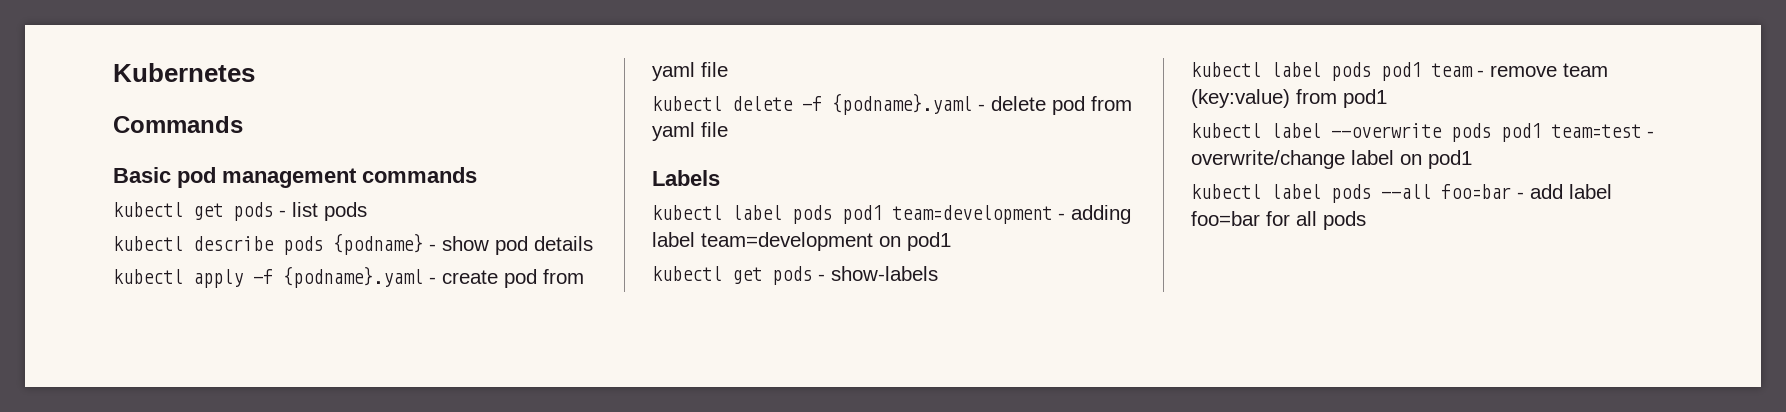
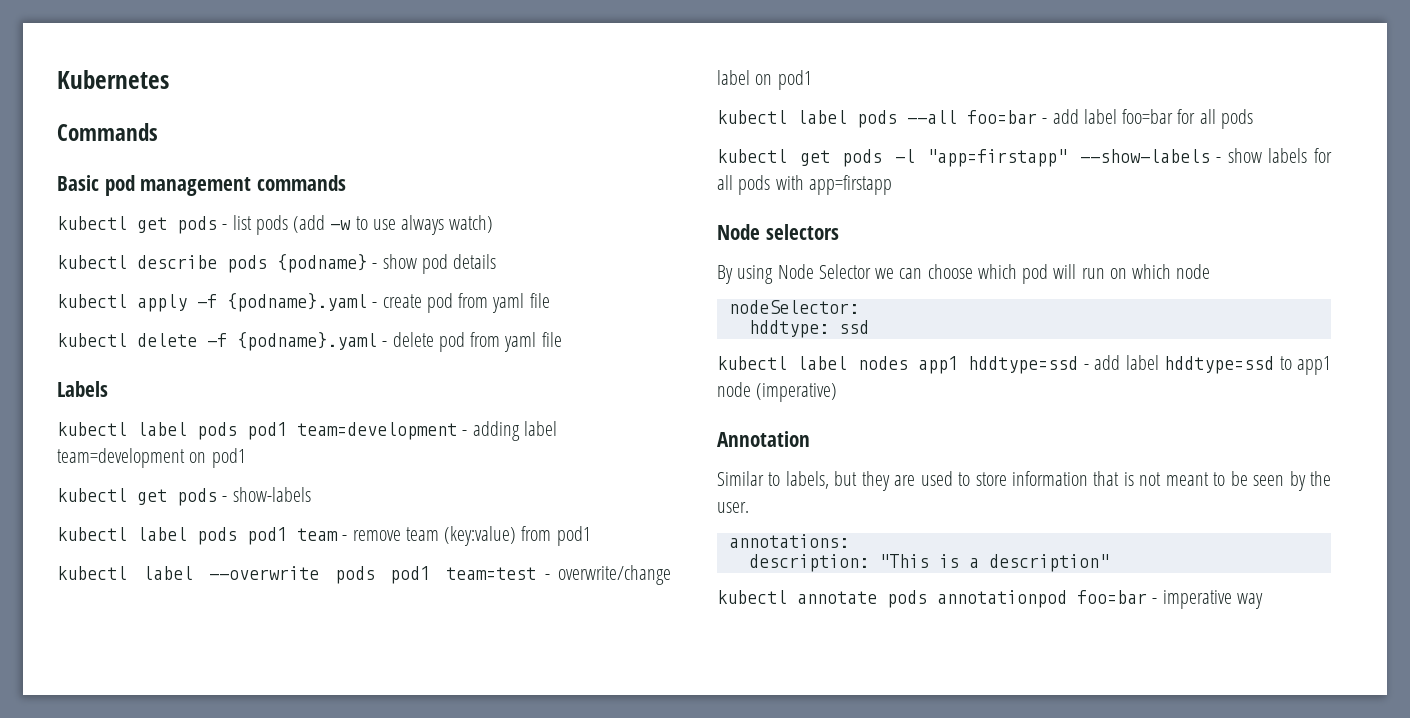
- kubectl get pods - list pods
+ kubectl get pods - list pods (add -w to use always watch)
+ kubectl get pods -l "app=firstapp" --show-labels - show labels for all pods with app=firstapp
+ Node selectors
+ By using Node Selector we can choose which pod will run on which node
+ nodeSelector:
+ hddtype: ssd
+ kubectl label nodes app1 hddtype=ssd - add label hddtype=ssd to app1 node (imperative)
+ Annotation
+ Similar to labels, but they are used to store information that is not meant to be seen by the user.
+ annotations:
+ description: "This is a description"
+ kubectl annotate pods annotationpod foo=bar - imperative way

